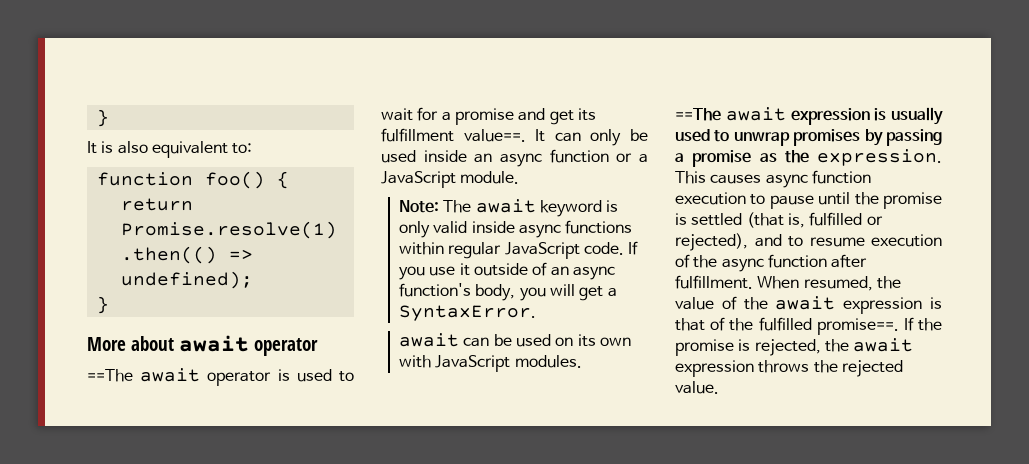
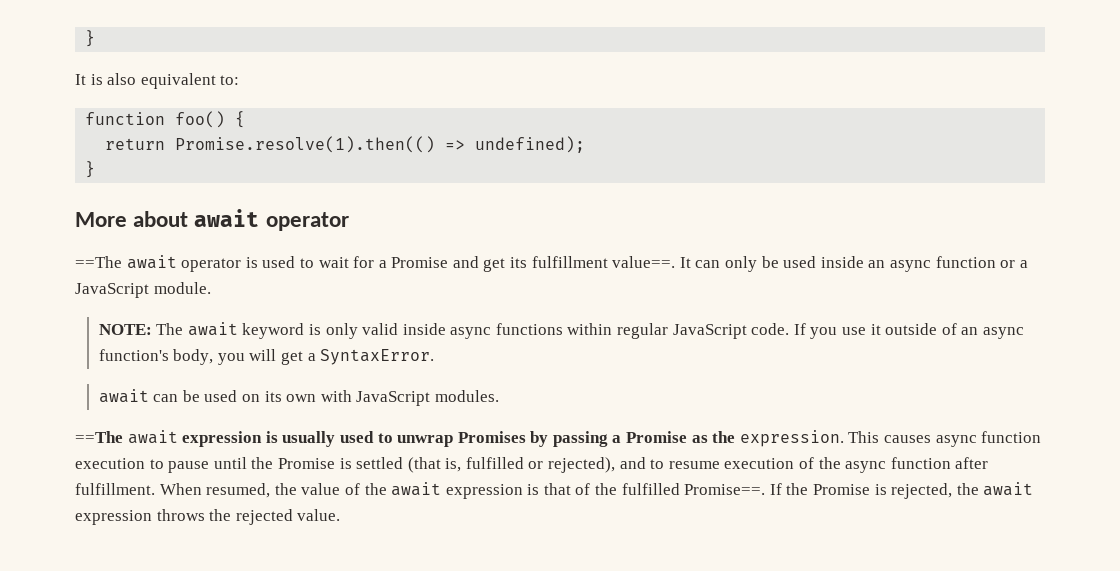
- ==The await operator is used to wait for a promise and get its fulfillment value==.
+ ==The await operator is used to wait for a Promise and get its fulfillment value==.
- Note: The await keyword is only valid inside async functions within regular JavaScript code.
+ NOTE: The await keyword is only valid inside async functions within regular JavaScript code.
- ==The await expression is usually used to unwrap promises by passing a promise as the expression.
+ ==The await expression is usually used to unwrap Promises by passing a Promise as the expression.
- This causes async function execution to pause until the promise is settled (that is, fulfilled or rejected), and to resume execution of the async function after fulfillment.
+ This causes async function execution to pause until the Promise is settled (that is, fulfilled or rejected), and to resume execution of the async function after fulfillment.
- When resumed, the value of the await expression is that of the fulfilled promise==.
+ When resumed, the value of the await expression is that of the fulfilled Promise==.
- If the promise is rejected, the await expression throws the rejected value.
+ If the Promise is rejected, the await expression throws the rejected value.

